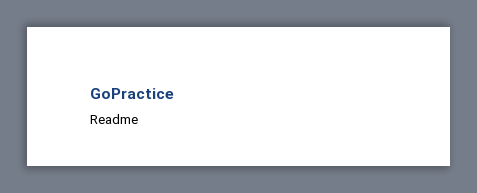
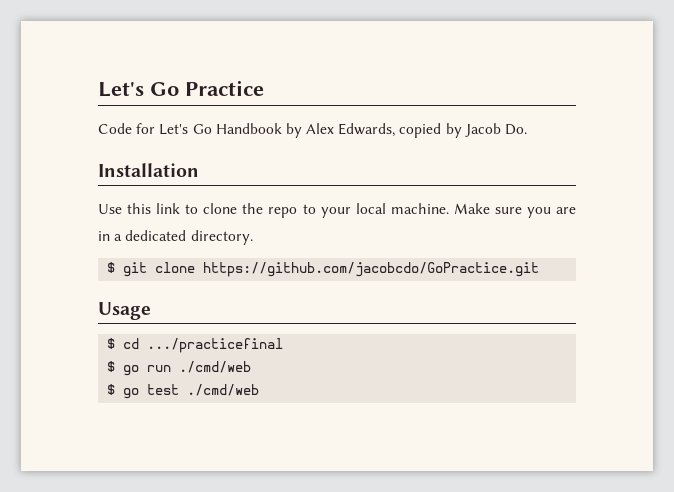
- GoPractice
- Readme
+ Let's Go Practice
+ Code for Let's Go Handbook by Alex Edwards, copied by Jacob Do.
+ Installation
+ Use this link to clone the repo to your local machine. Make sure you are in a dedicated directory.
+ $ git clone https://github.com/jacobcdo/GoPractice.git
+ Usage
+ $ cd .../practicefinal
+ $ go run ./cmd/web
+ $ go test ./cmd/web

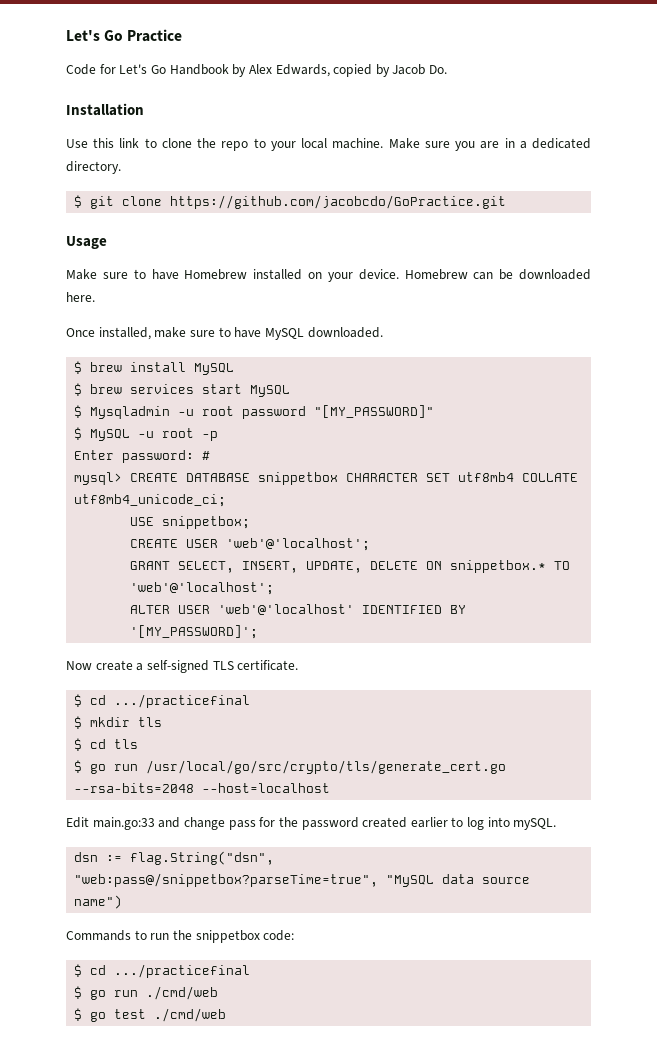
+ Make sure to have Homebrew installed on your device. Homebrew can be downloaded here.
+ Once installed, make sure to have MySQL downloaded.
+ $ brew install MySQL
+ $ brew services start MySQL
+ $ Mysqladmin -u root password "[MY_PASSWORD]"
+ $ MySQL -u root -p
+ Enter password: #
+ mysql> CREATE DATABASE snippetbox CHARACTER SET utf8mb4 COLLATE utf8mb4_unicode_ci;
+ USE snippetbox;
+ CREATE USER 'web'@'localhost';
+ GRANT SELECT, INSERT, UPDATE, DELETE ON snippetbox.* TO 'web'@'localhost';
+ ALTER USER 'web'@'localhost' IDENTIFIED BY '[MY_PASSWORD]';
+ Now create a self-signed TLS certificate.
+ $ cd .../practicefinal
+ $ mkdir tls
+ $ cd tls
+ $ go run /usr/local/go/src/crypto/tls/generate_cert.go --rsa-bits=2048 --host=localhost
+ Edit main.go:33 and change pass for the password created earlier to log into mySQL.
+ dsn := flag.String("dsn", "web:pass@/snippetbox?parseTime=true", "MySQL data source name")
+ Commands to run the snippetbox code:

